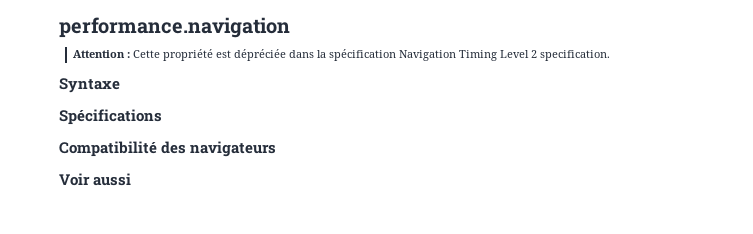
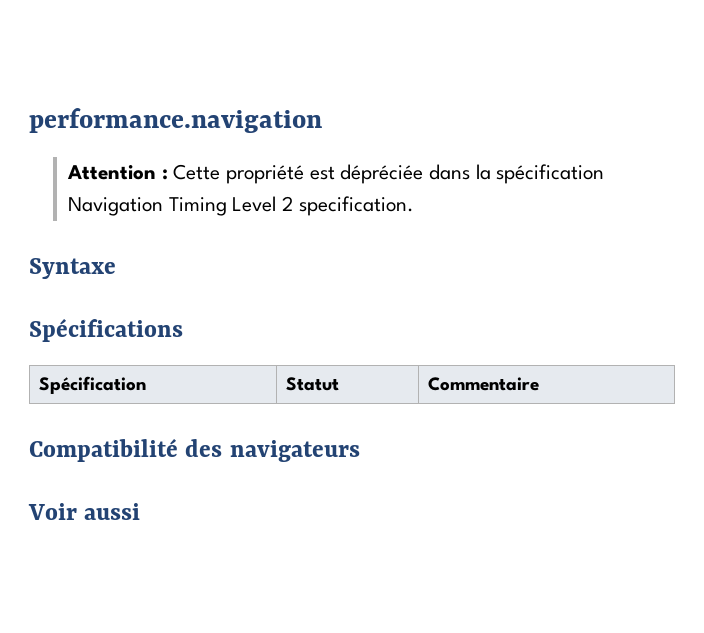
+ Spécification | Statut | Commentaire

